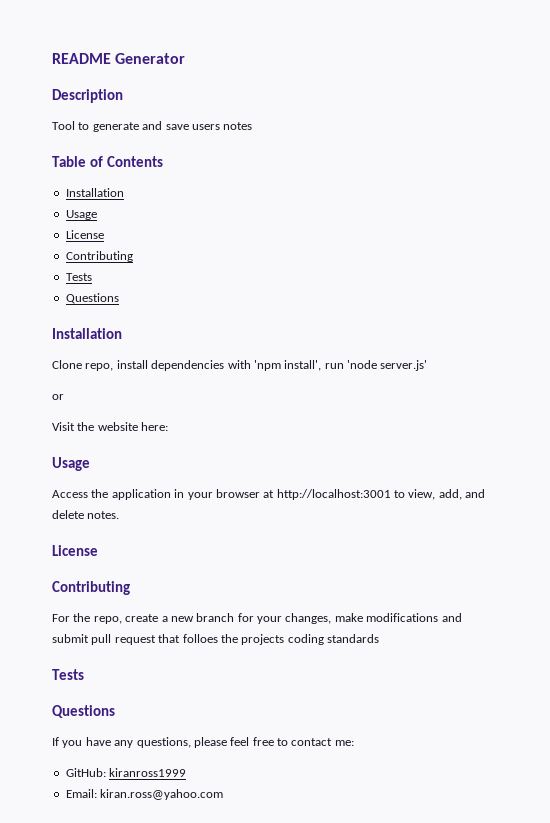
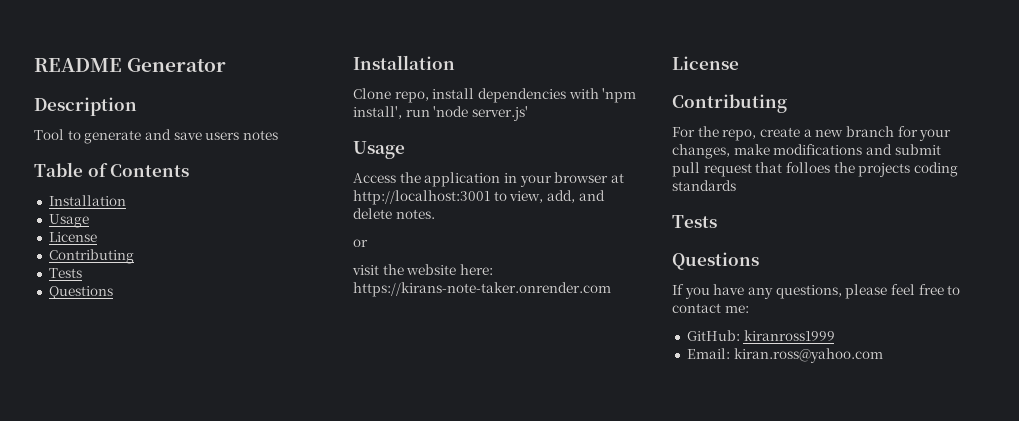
- or
- Visit the website here:
+ or
+ visit the website here: https://kirans-note-taker.onrender.com

